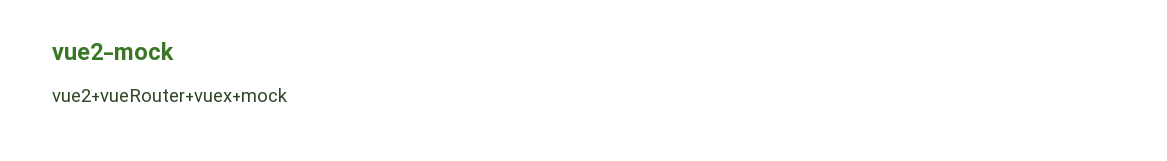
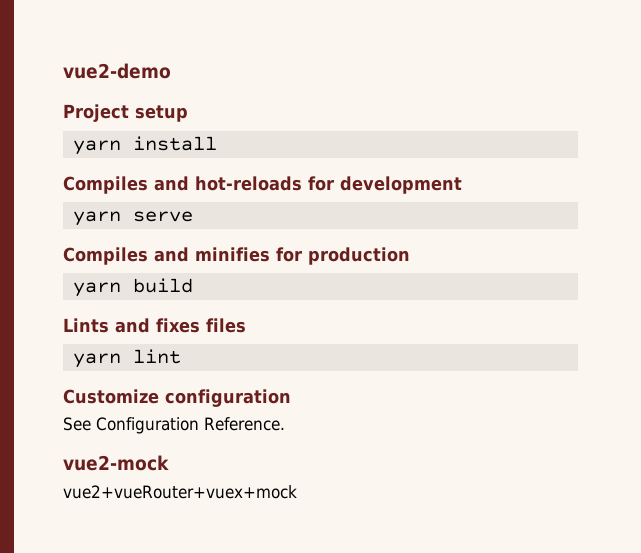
+ vue2-demo
+ Project setup
+ yarn install
+ Compiles and hot-reloads for development
+ yarn serve
+ Compiles and minifies for production
+ yarn build
+ Lints and fixes files
+ yarn lint
+ Customize configuration
+ See Configuration Reference.

